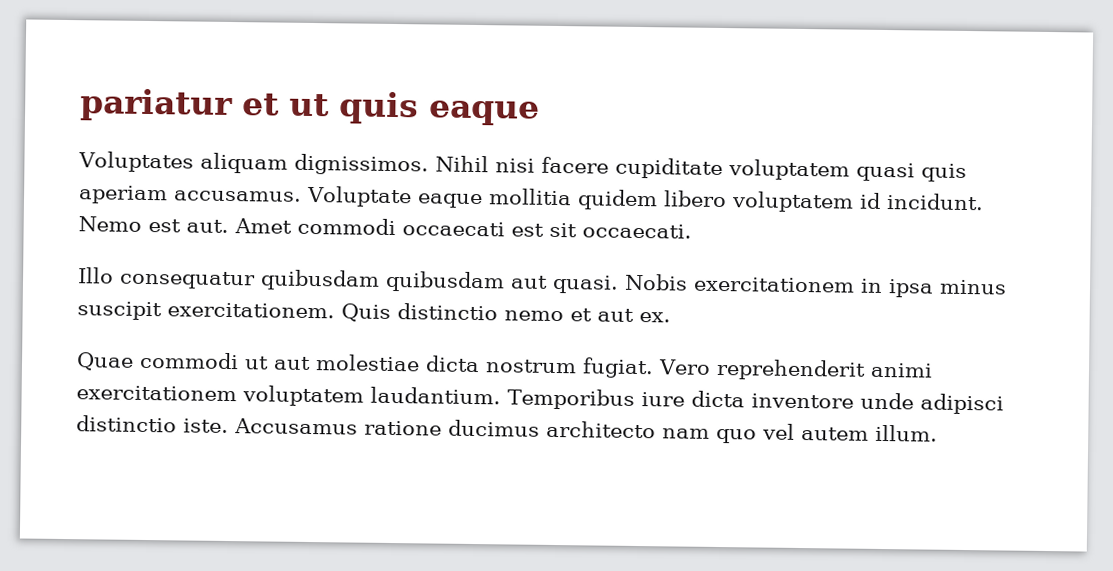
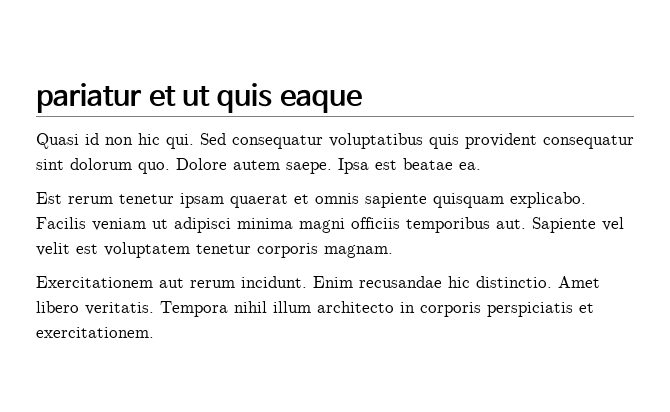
- Voluptates aliquam dignissimos. Nihil nisi facere cupiditate voluptatem quasi quis aperiam accusamus. Voluptate eaque mollitia quidem libero voluptatem id incidunt. Nemo est aut. Amet commodi occaecati est sit occaecati.
- Illo consequatur quibusdam quibusdam aut quasi. Nobis exercitationem in ipsa minus suscipit exercitationem. Quis distinctio nemo et aut ex.
- Quae commodi ut aut molestiae dicta nostrum fugiat. Vero reprehenderit animi exercitationem voluptatem laudantium. Temporibus iure dicta inventore unde adipisci distinctio iste. Accusamus ratione ducimus architecto nam quo vel autem illum.
+ Quasi id non hic qui. Sed consequatur voluptatibus quis provident consequatur sint dolorum quo. Dolore autem saepe. Ipsa est beatae ea.
+ Est rerum tenetur ipsam quaerat et omnis sapiente quisquam explicabo. Facilis veniam ut adipisci minima magni officiis temporibus aut. Sapiente vel velit est voluptatem tenetur corporis magnam.
+ Exercitationem aut rerum incidunt. Enim recusandae hic distinctio. Amet libero veritatis. Tempora nihil illum architecto in corporis perspiciatis et exercitationem.

